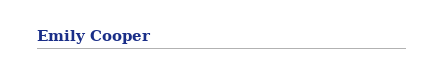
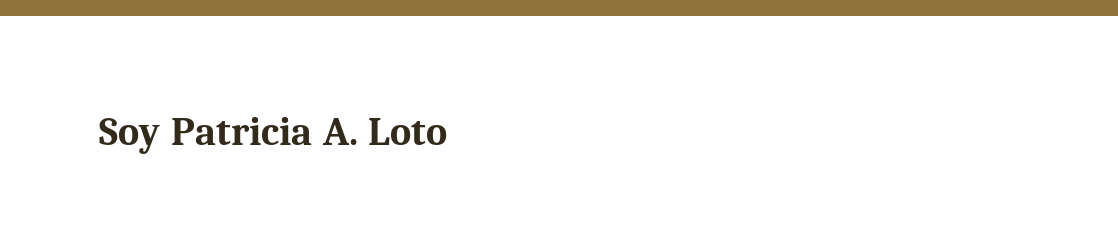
- Emily Cooper
+ Soy Patricia A. Loto

